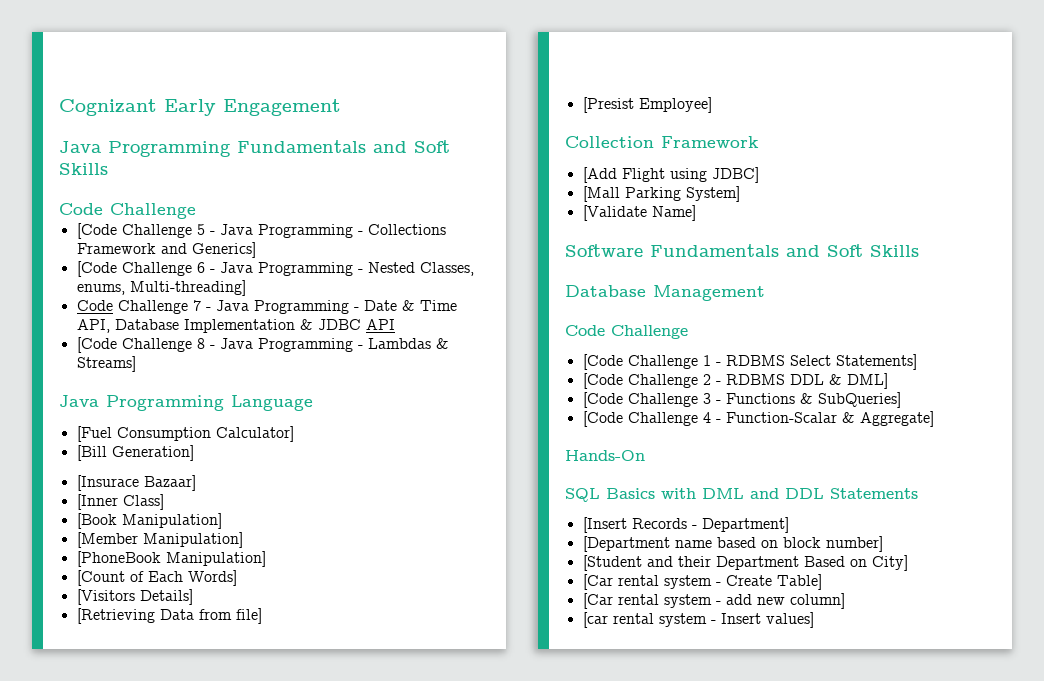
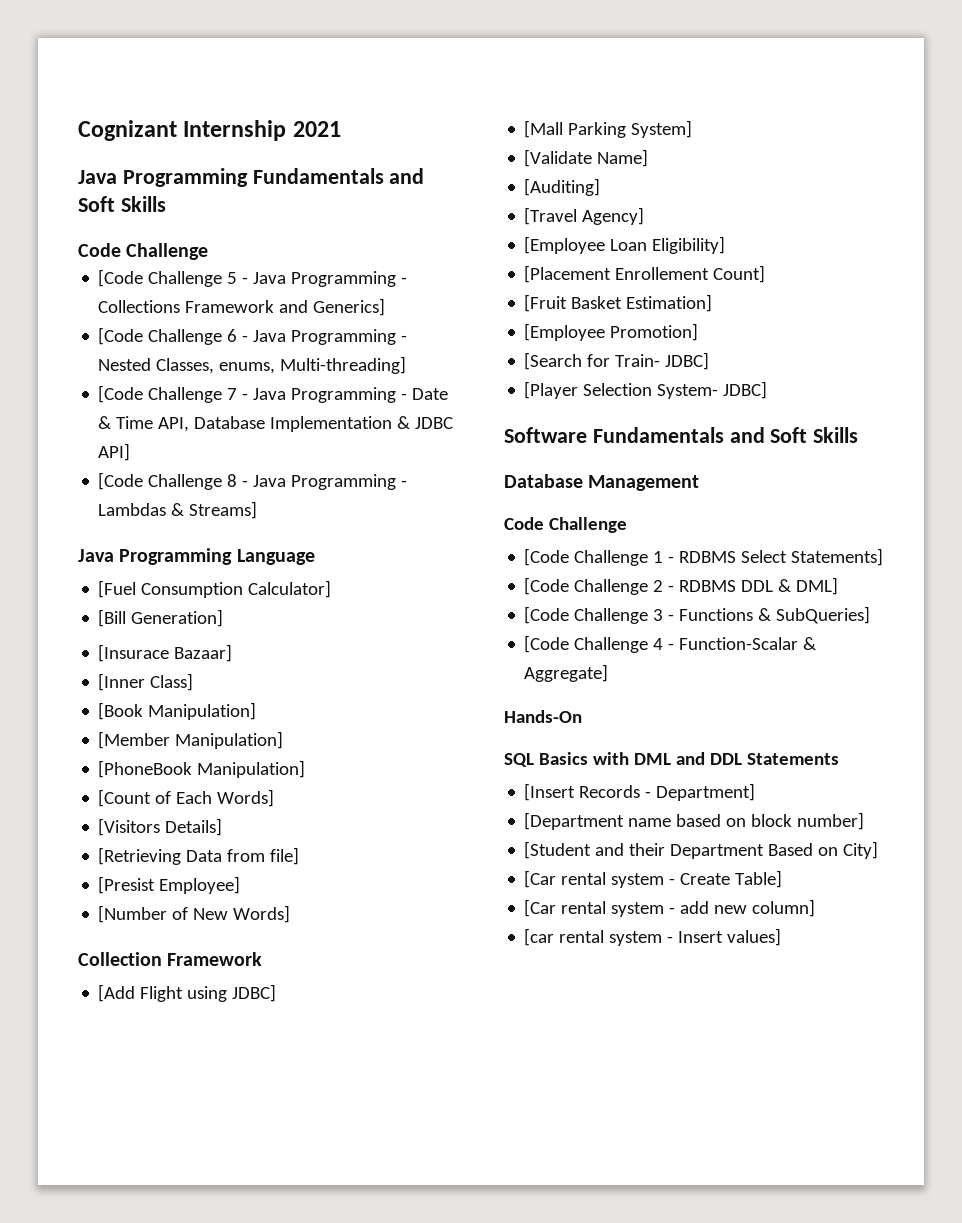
- Cognizant Early Engagement
+ Cognizant Internship 2021
- Code Challenge 7 - Java Programming - Date & Time API, Database Implementation & JDBC API
+ [Code Challenge 7 - Java Programming - Date & Time API, Database Implementation & JDBC API]
+ [Number of New Words]
+ [Auditing]
+ [Travel Agency]
+ [Employee Loan Eligibility]
+ [Placement Enrollement Count]
+ [Fruit Basket Estimation]
+ [Employee Promotion]
+ [Search for Train- JDBC]
+ [Player Selection System- JDBC]

